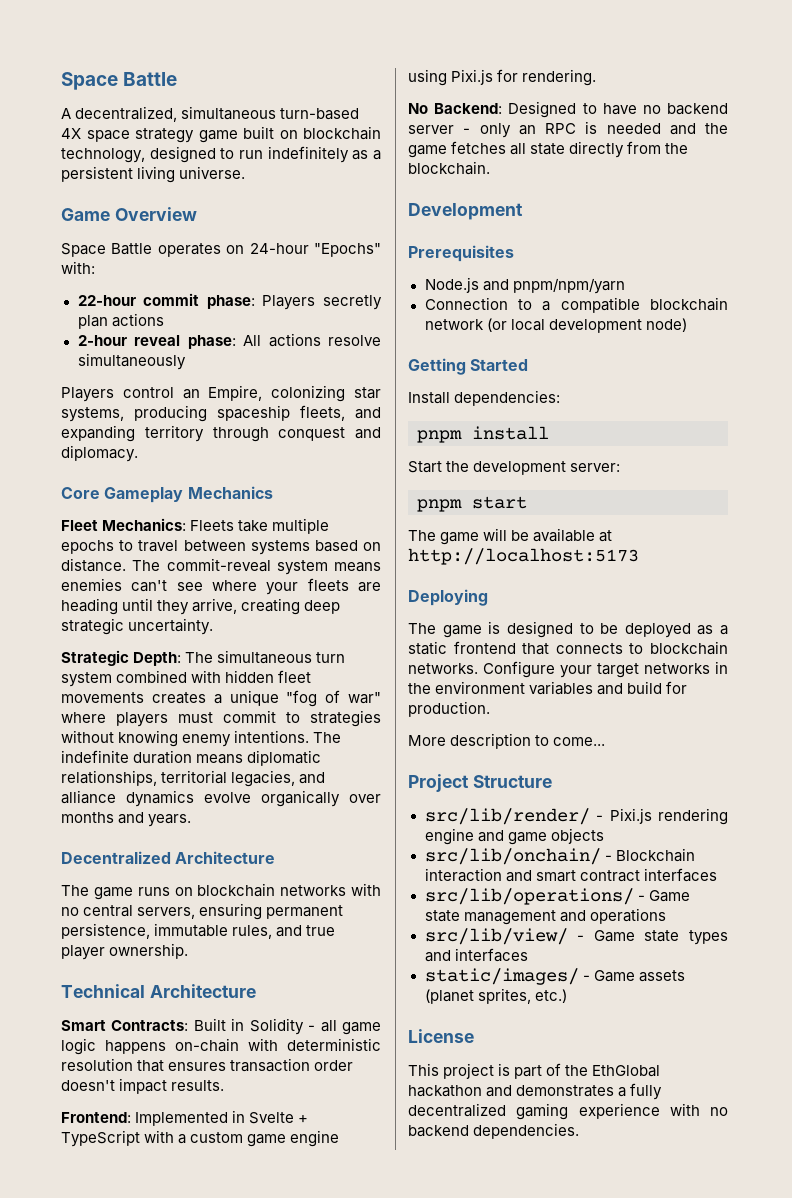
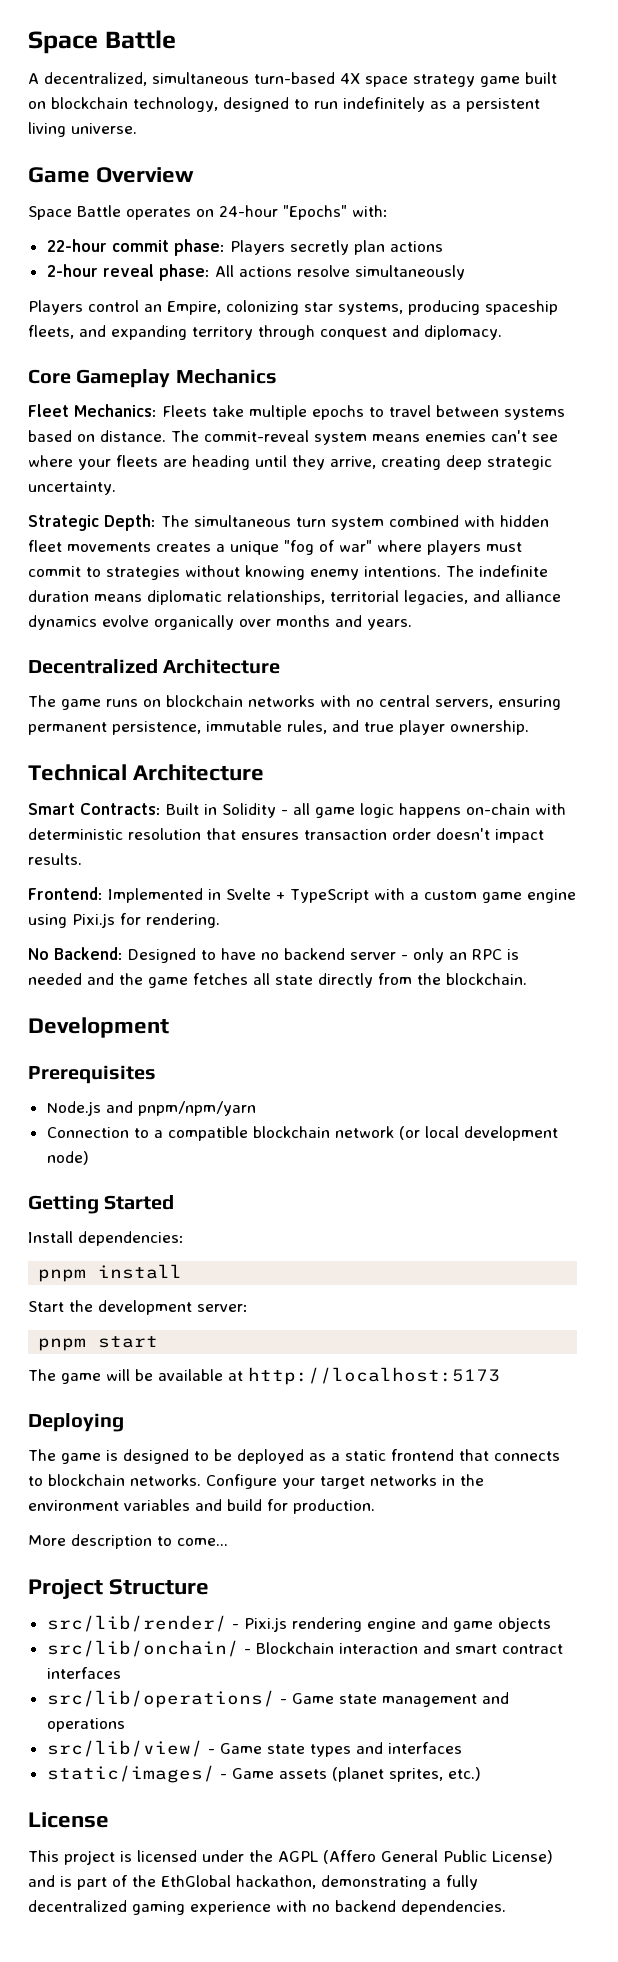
- This project is part of the EthGlobal hackathon and demonstrates a fully decentralized gaming experience with no backend dependencies.
+ This project is licensed under the AGPL (Affero General Public License) and is part of the EthGlobal hackathon, demonstrating a fully decentralized gaming experience with no backend dependencies.

